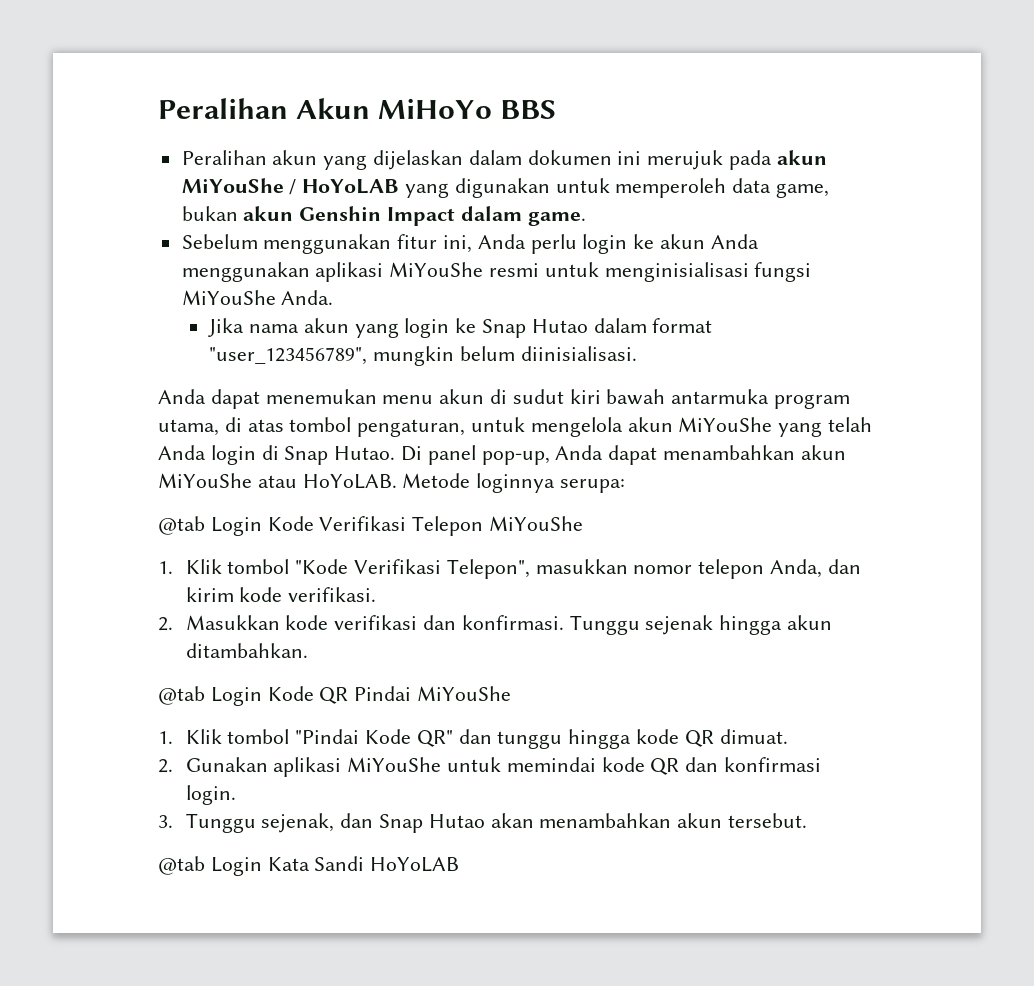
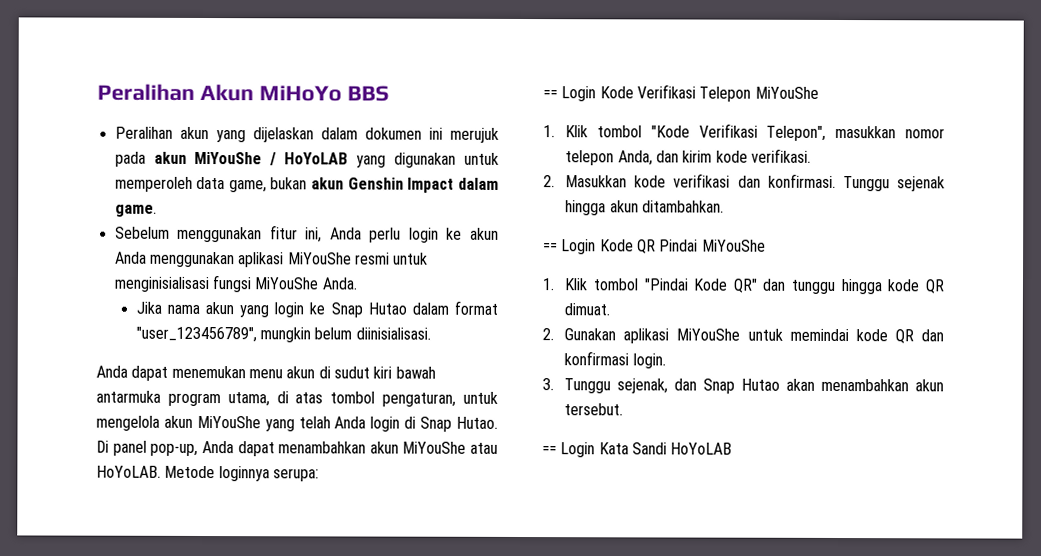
- @tab Login Kode Verifikasi Telepon MiYouShe
+ == Login Kode Verifikasi Telepon MiYouShe
- @tab Login Kode QR Pindai MiYouShe
+ == Login Kode QR Pindai MiYouShe
- @tab Login Kata Sandi HoYoLAB
+ == Login Kata Sandi HoYoLAB

